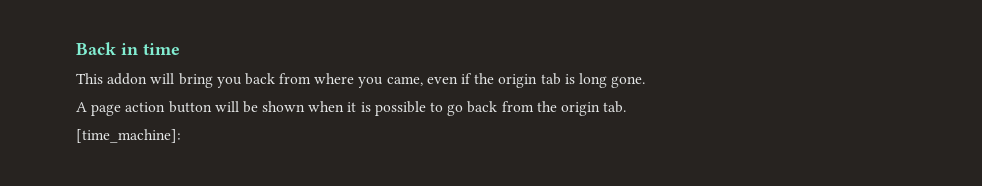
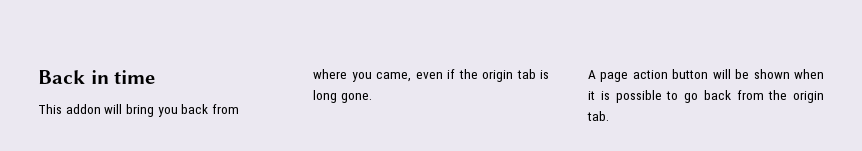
- [time_machine]:

